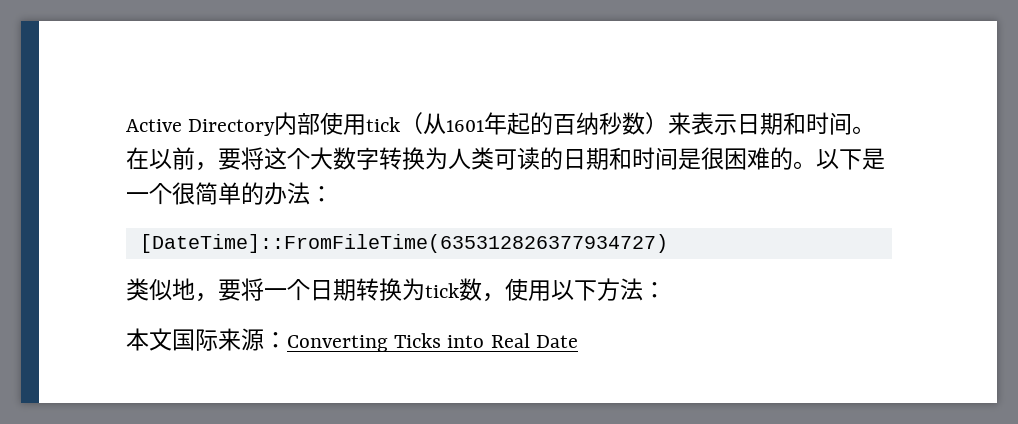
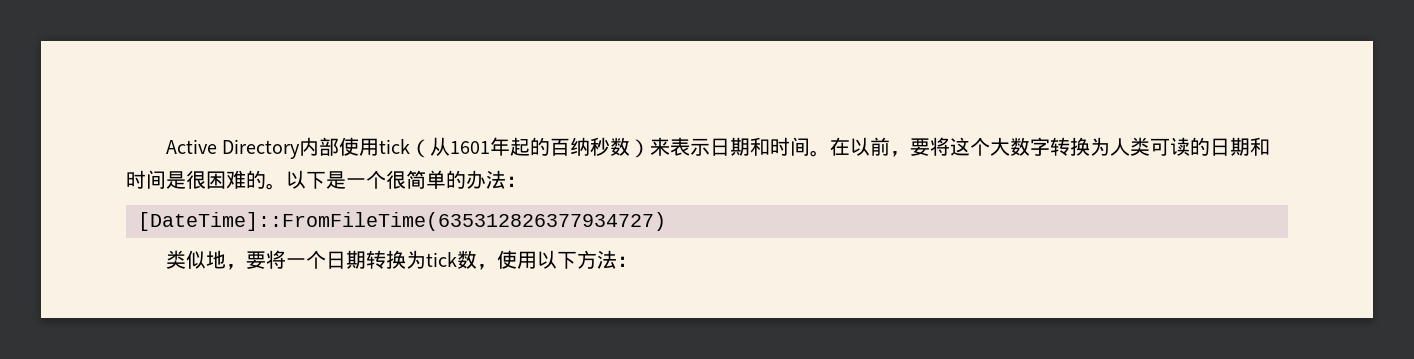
- 本文国际来源：Converting Ticks into Real Date

